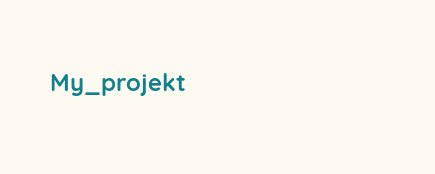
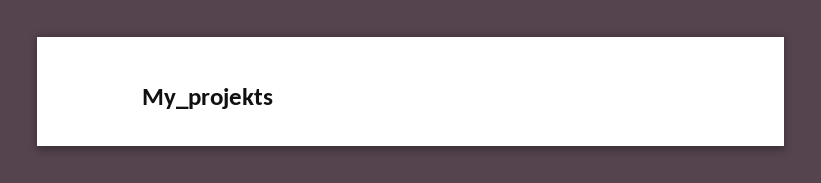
- My_projekt
+ My_projekts

